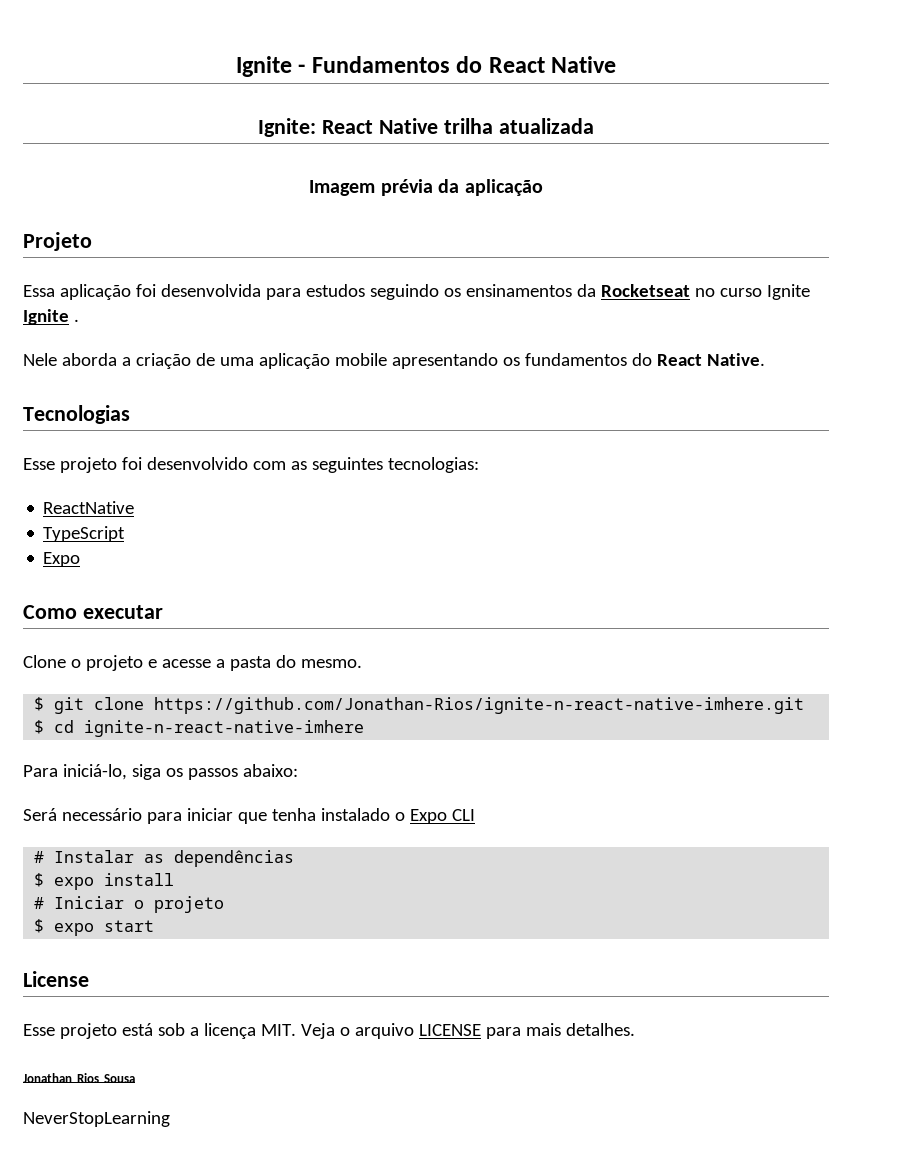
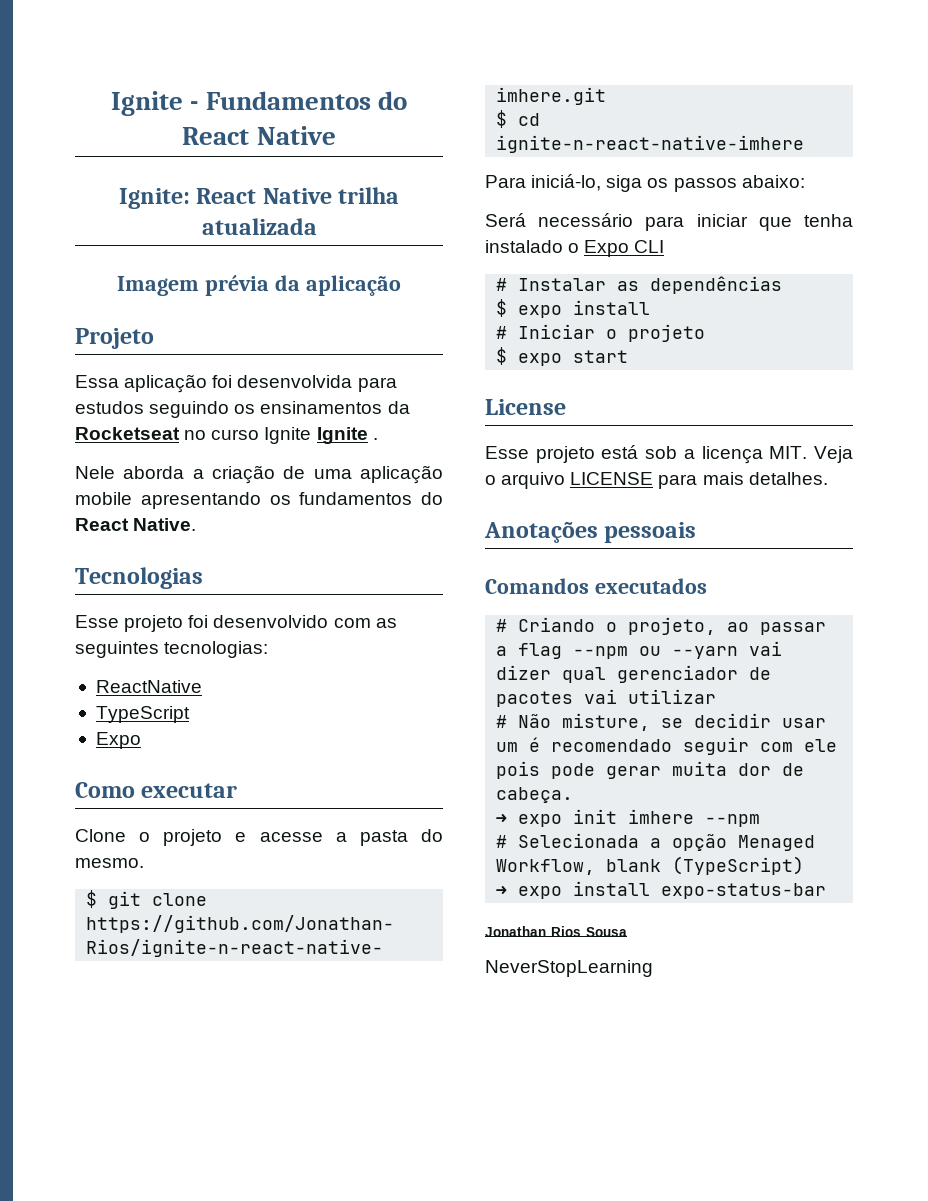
+ Anotações pessoais
+ Comandos executados
+ # Criando o projeto, ao passar a flag --npm ou --yarn vai dizer qual gerenciador de pacotes vai utilizar
+ # Não misture, se decidir usar um é recomendado seguir com ele pois pode gerar muita dor de cabeça.
+ ➜ expo init imhere --npm
+ # Selecionada a opção Menaged Workflow, blank (TypeScript)
+ ➜ expo install expo-status-bar

